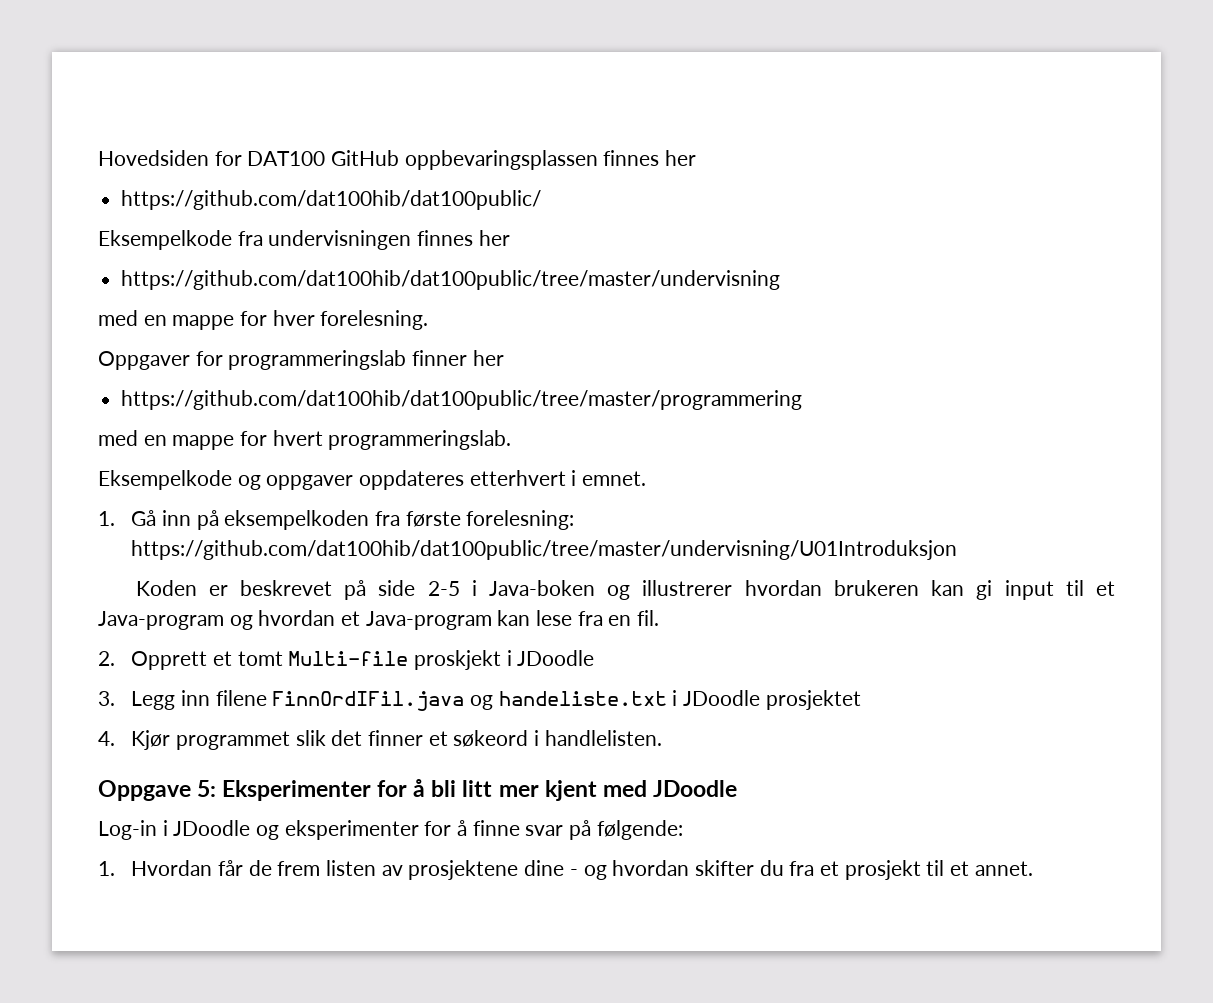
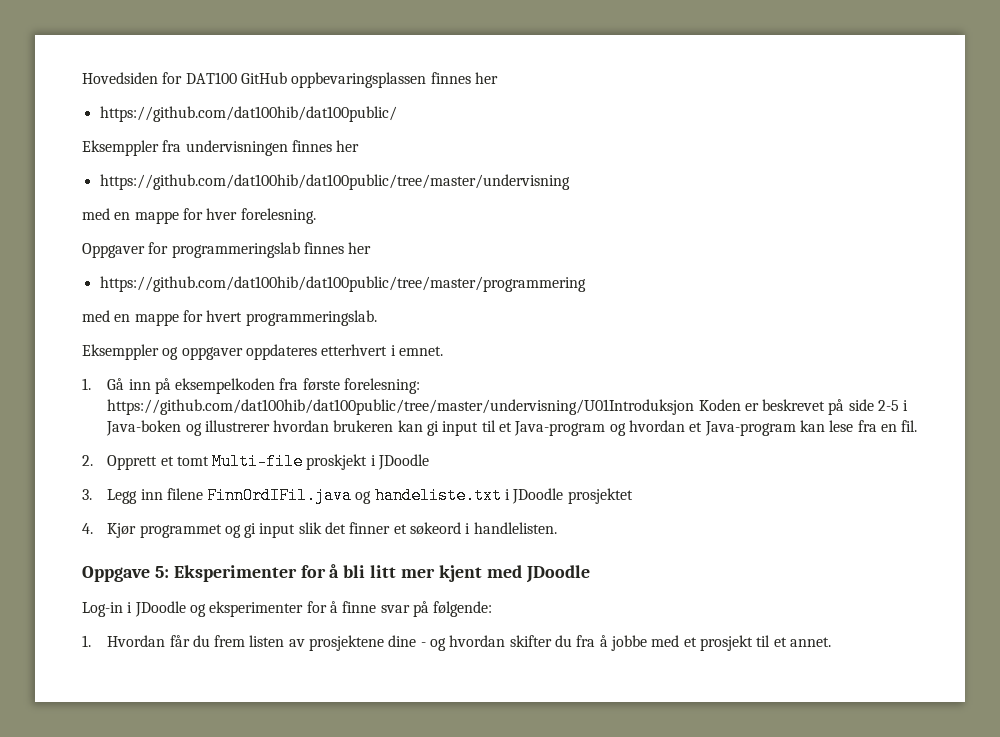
- Eksempelkode fra undervisningen finnes her
+ Eksemppler fra undervisningen finnes her
- Oppgaver for programmeringslab finner her
+ Oppgaver for programmeringslab finnes her
- Eksempelkode og oppgaver oppdateres etterhvert i emnet.
+ Eksemppler og oppgaver oppdateres etterhvert i emnet.
- 1. Gå inn på eksempelkoden fra første forelesning: https://github.com/dat100hib/dat100public/tree/master/undervisning/U01Introduksjon
- Koden er beskrevet på side 2-5 i Java-boken og illustrerer hvordan brukeren kan gi input til et Java-program og hvordan et Java-program kan lese fra en fil.
+ 1. Gå inn på eksempelkoden fra første forelesning: https://github.com/dat100hib/dat100public/tree/master/undervisning/U01Introduksjon Koden er beskrevet på side 2-5 i Java-boken og illustrerer hvordan brukeren kan gi input til et Java-program og hvordan et Java-program kan lese fra en fil.
- 4. Kjør programmet slik det finner et søkeord i handlelisten.
+ 4. Kjør programmet og gi input slik det finner et søkeord i handlelisten.
- 1. Hvordan får de frem listen av prosjektene dine - og hvordan skifter du fra et prosjekt til et annet.
+ 1. Hvordan får du frem listen av prosjektene dine - og hvordan skifter du fra å jobbe med et prosjekt til et annet.

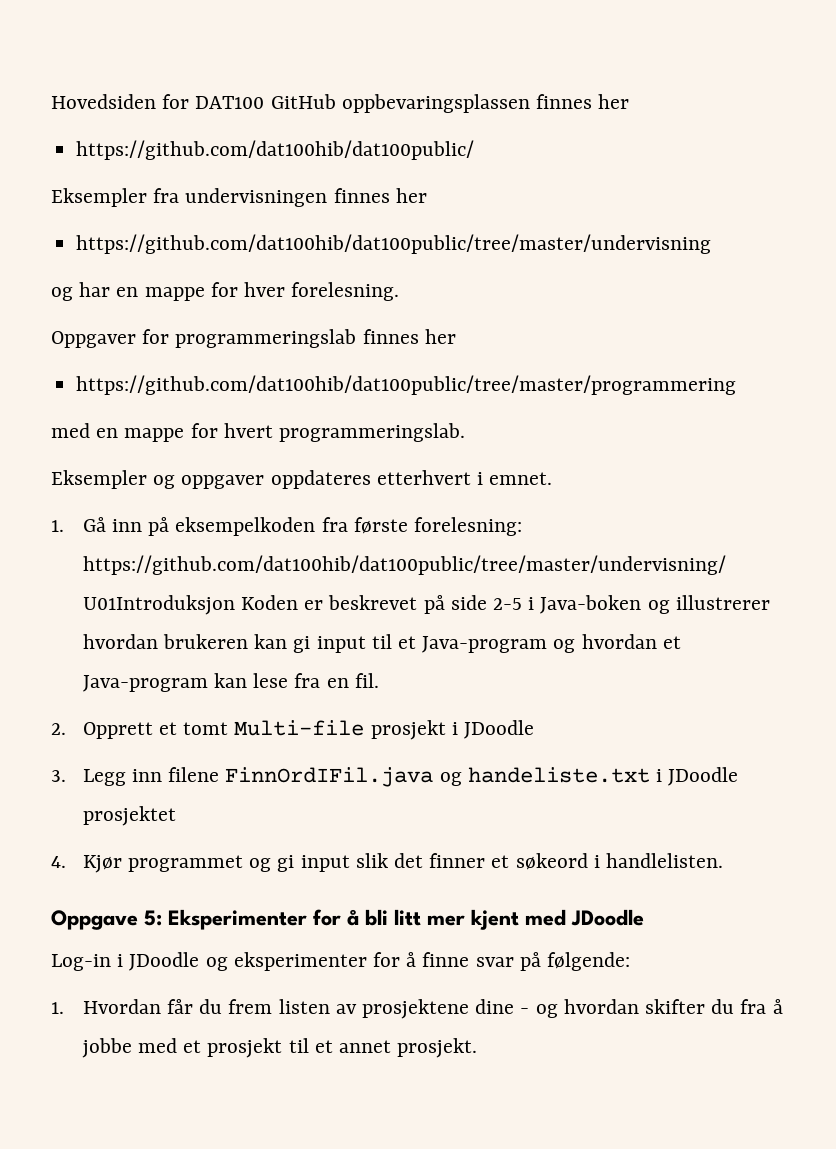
- Eksemppler fra undervisningen finnes her
+ Eksempler fra undervisningen finnes her
- med en mappe for hver forelesning.
+ og har en mappe for hver forelesning.
- Eksemppler og oppgaver oppdateres etterhvert i emnet.
+ Eksempler og oppgaver oppdateres etterhvert i emnet.
- 2. Opprett et tomt Multi-file proskjekt i JDoodle
+ 2. Opprett et tomt Multi-file prosjekt i JDoodle
- 1. Hvordan får du frem listen av prosjektene dine - og hvordan skifter du fra å jobbe med et prosjekt til et annet.
+ 1. Hvordan får du frem listen av prosjektene dine - og hvordan skifter du fra å jobbe med et prosjekt til et annet prosjekt.

